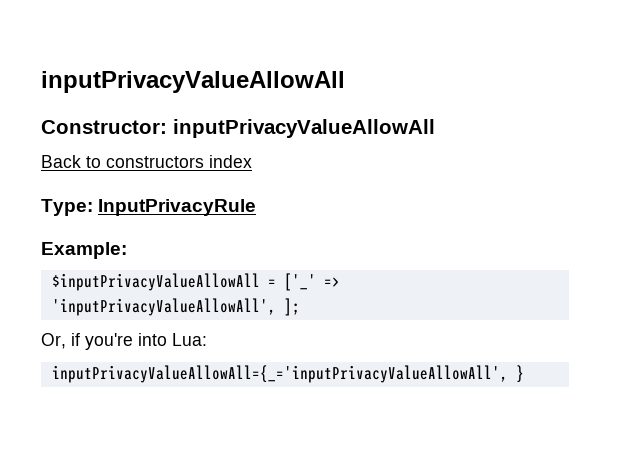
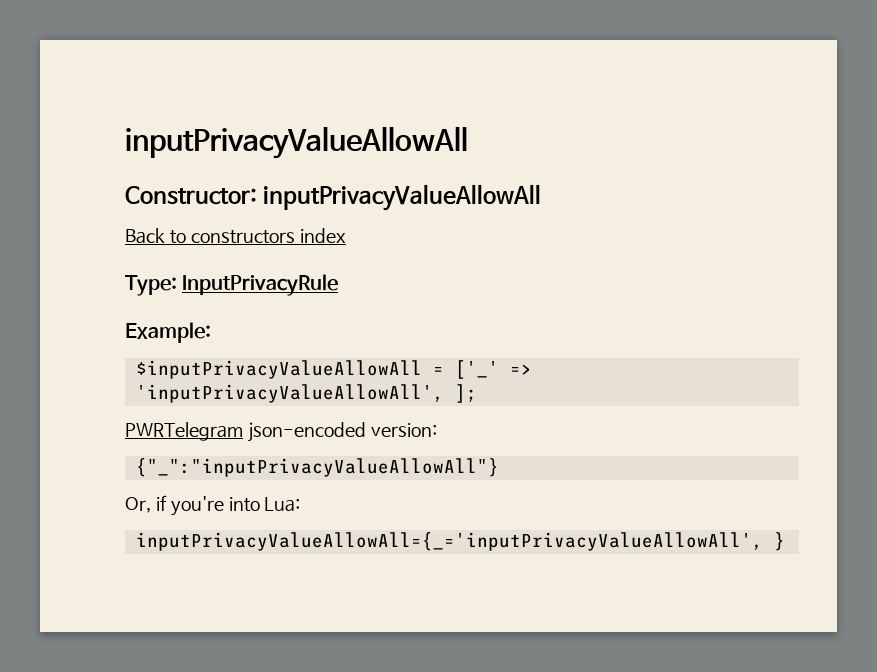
+ PWRTelegram json-encoded version:
+ {"_":"inputPrivacyValueAllowAll"}

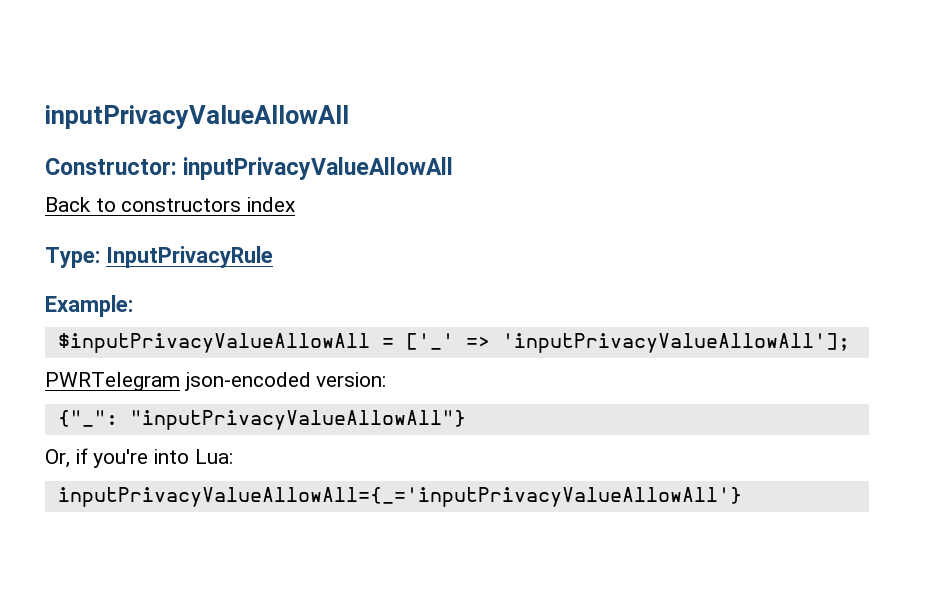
- $inputPrivacyValueAllowAll = ['_' => 'inputPrivacyValueAllowAll', ];
+ $inputPrivacyValueAllowAll = ['_' => 'inputPrivacyValueAllowAll'];
- {"_":"inputPrivacyValueAllowAll"}
+ {"_": "inputPrivacyValueAllowAll"}
- inputPrivacyValueAllowAll={_='inputPrivacyValueAllowAll', }
+ inputPrivacyValueAllowAll={_='inputPrivacyValueAllowAll'}

